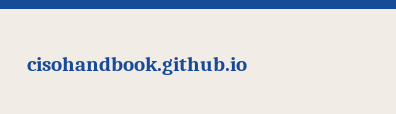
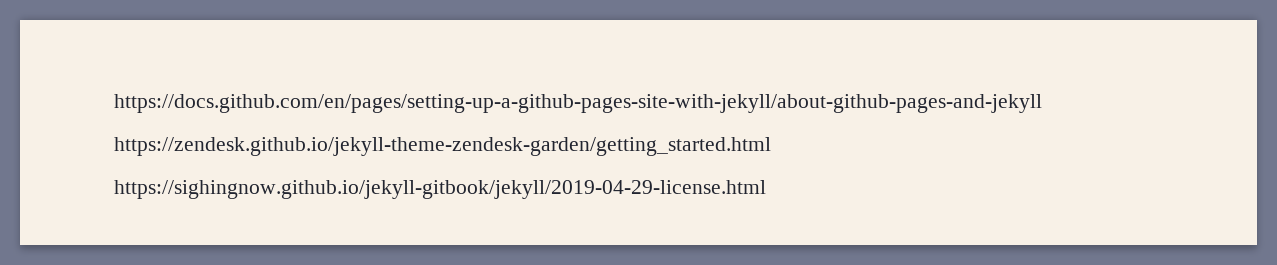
- cisohandbook.github.io
+ https://docs.github.com/en/pages/setting-up-a-github-pages-site-with-jekyll/about-github-pages-and-jekyll
+ https://zendesk.github.io/jekyll-theme-zendesk-garden/getting_started.html
+ https://sighingnow.github.io/jekyll-gitbook/jekyll/2019-04-29-license.html

